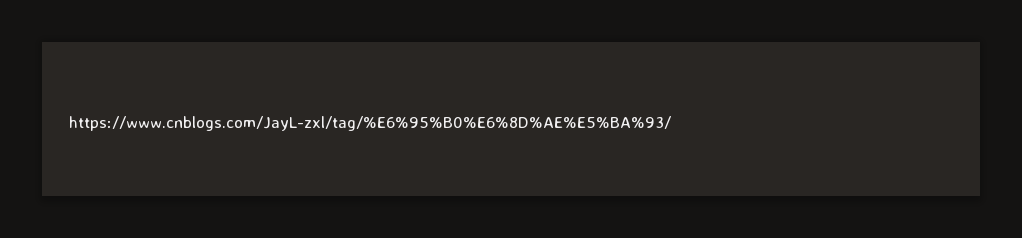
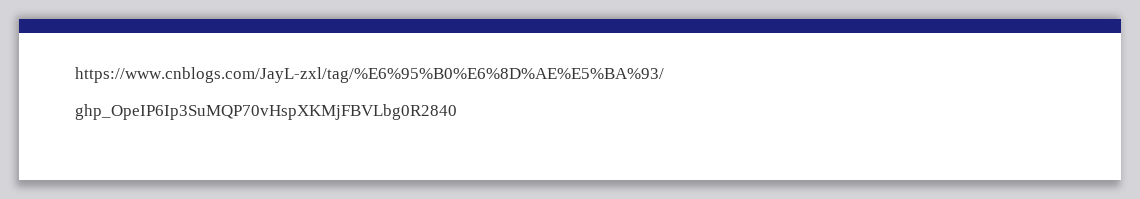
+ 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

